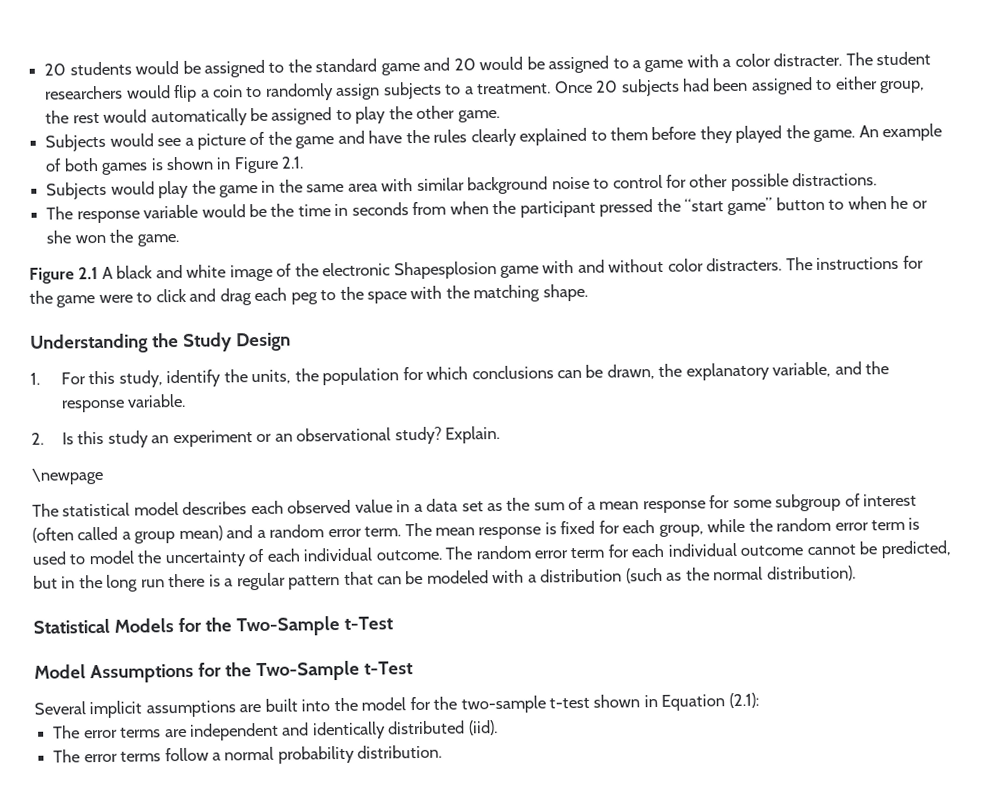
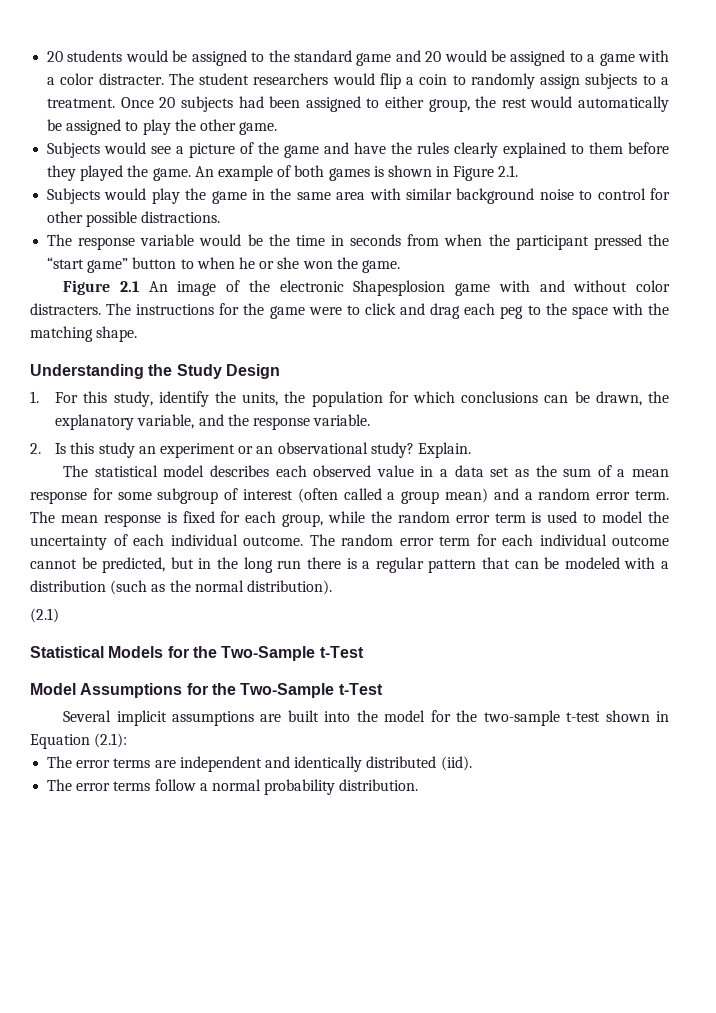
- Figure 2.1 A black and white image of the electronic Shapesplosion game with and without color distracters.
+ Figure 2.1 An image of the electronic Shapesplosion game with and without color distracters.
- \newpage
+ (2.1)

